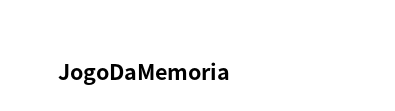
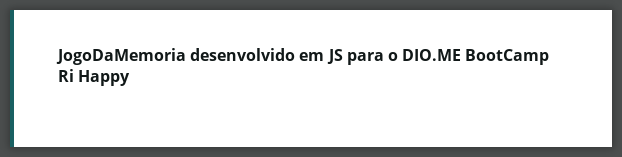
- JogoDaMemoria
+ JogoDaMemoria desenvolvido em JS para o DIO.ME BootCamp Ri Happy

